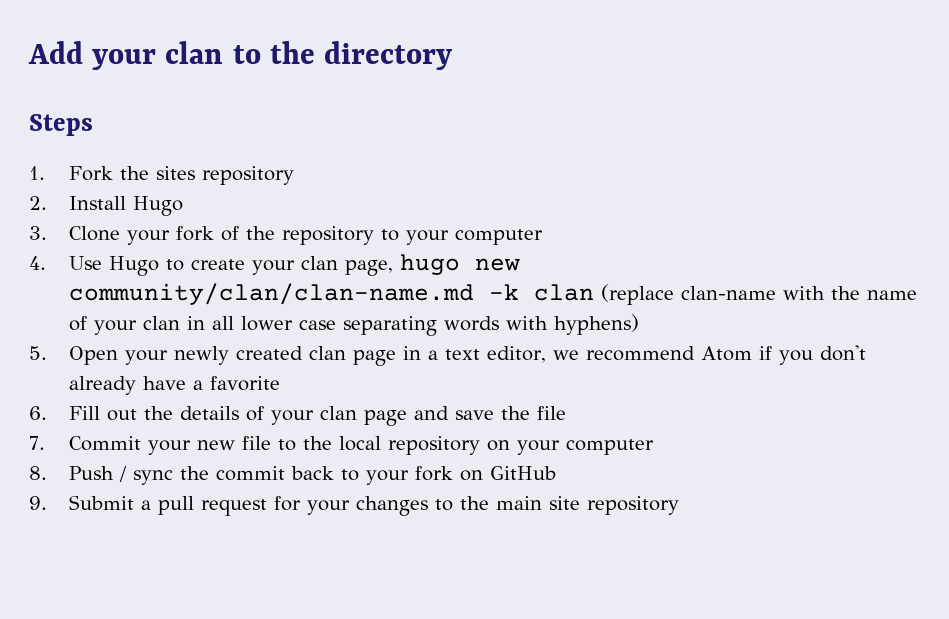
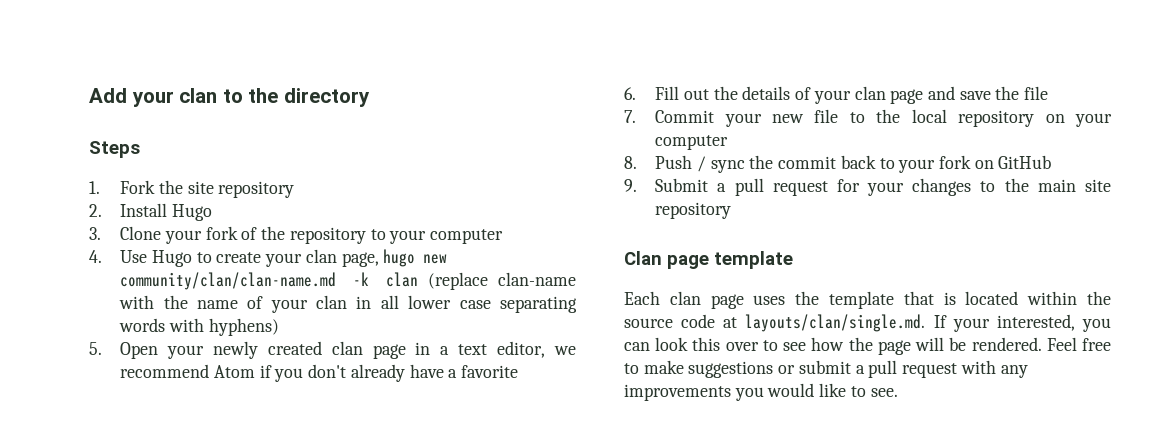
- 1. Fork the sites repository
+ 1. Fork the site repository
+ Clan page template
+ Each clan page uses the template that is located within the source code at layouts/clan/single.md. If your interested, you can look this over to see how the page will be rendered. Feel free to make suggestions or submit a pull request with any improvements you would like to see.

